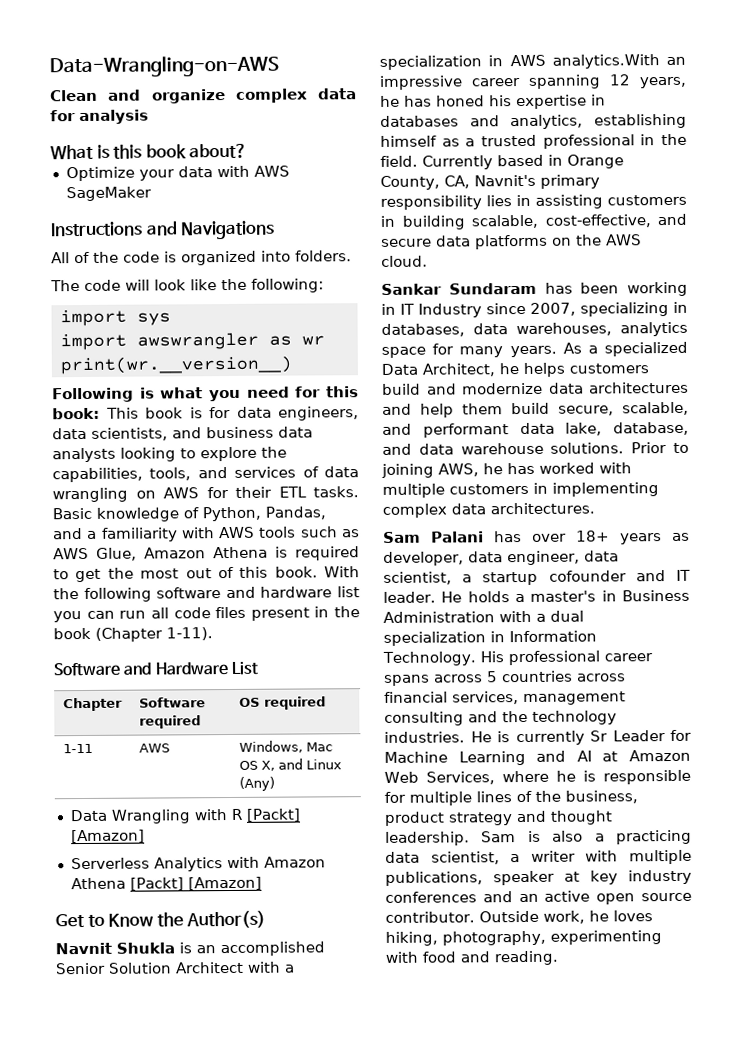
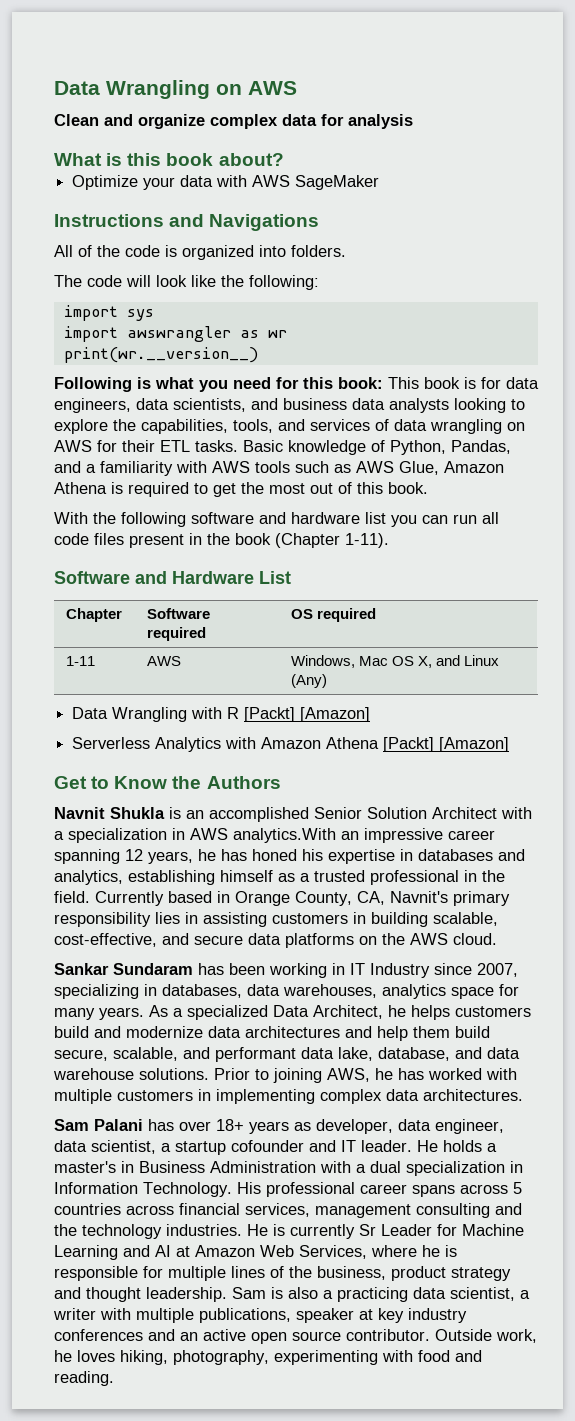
- Data-Wrangling-on-AWS
+ Data Wrangling on AWS
- Basic knowledge of Python, Pandas, and a familiarity with AWS tools such as AWS Glue, Amazon Athena is required to get the most out of this book. With the following software and hardware list you can run all code files present in the book (Chapter 1-11).
+ Basic knowledge of Python, Pandas, and a familiarity with AWS tools such as AWS Glue, Amazon Athena is required to get the most out of this book.
+ With the following software and hardware list you can run all code files present in the book (Chapter 1-11).
- Get to Know the Author(s)
+ Get to Know the Authors

